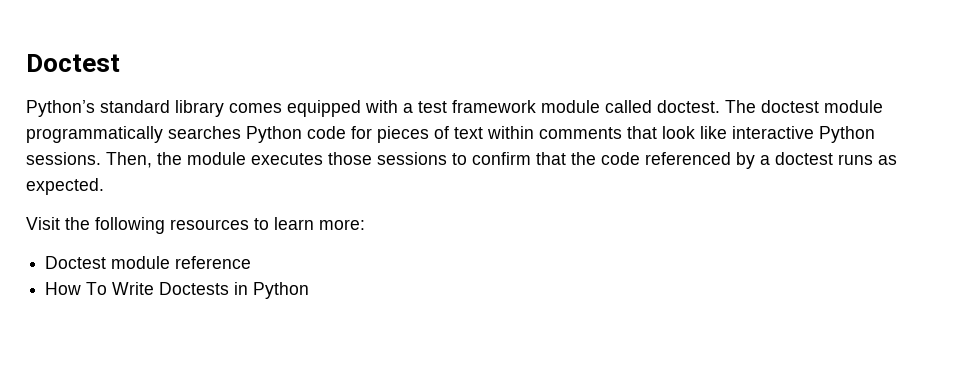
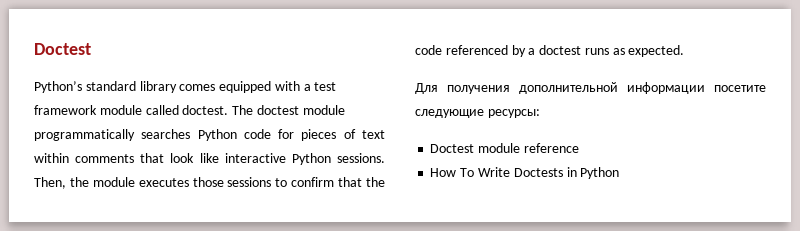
- Visit the following resources to learn more:
+ Для получения дополнительной информации посетите следующие ресурсы:

